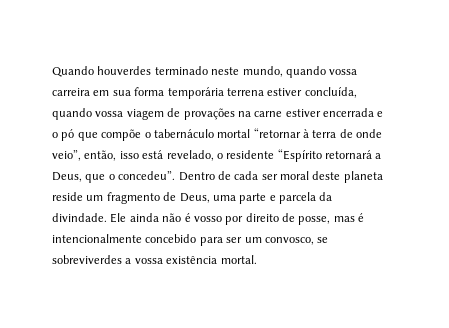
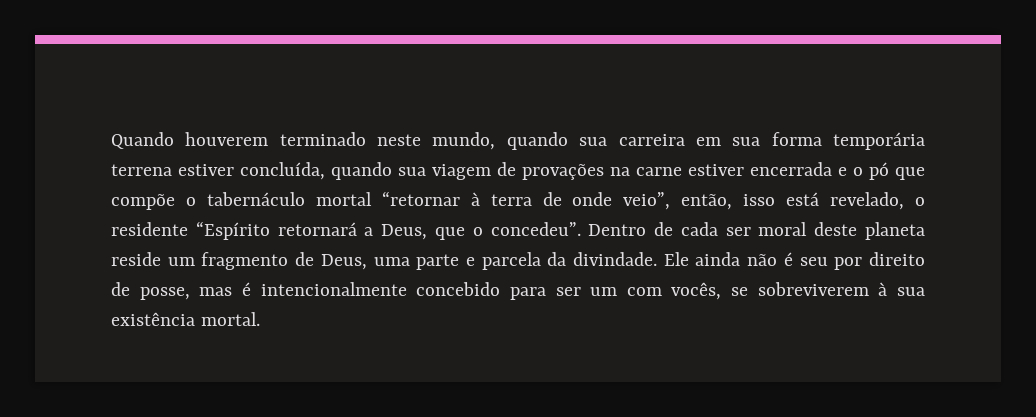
- Quando houverdes terminado neste mundo, quando vossa carreira em sua forma temporária terrena estiver concluída, quando vossa viagem de provações na carne estiver encerrada e o pó que compõe o tabernáculo mortal “retornar à terra de onde veio”, então, isso está revelado, o residente “Espírito retornará a Deus, que o concedeu”.
+ Quando houverem terminado neste mundo, quando sua carreira em sua forma temporária terrena estiver concluída, quando sua viagem de provações na carne estiver encerrada e o pó que compõe o tabernáculo mortal “retornar à terra de onde veio”, então, isso está revelado, o residente “Espírito retornará a Deus, que o concedeu”.
- Ele ainda não é vosso por direito de posse, mas é intencionalmente concebido para ser um convosco, se sobreviverdes a vossa existência mortal.
+ Ele ainda não é seu por direito de posse, mas é intencionalmente concebido para ser um com vocês, se sobreviverem à sua existência mortal.

